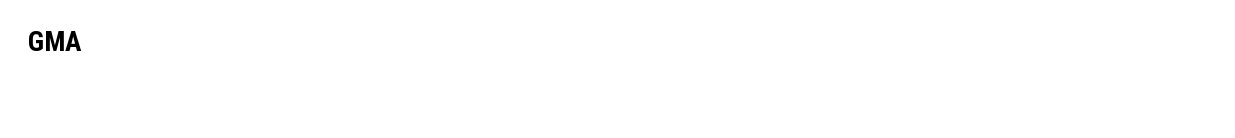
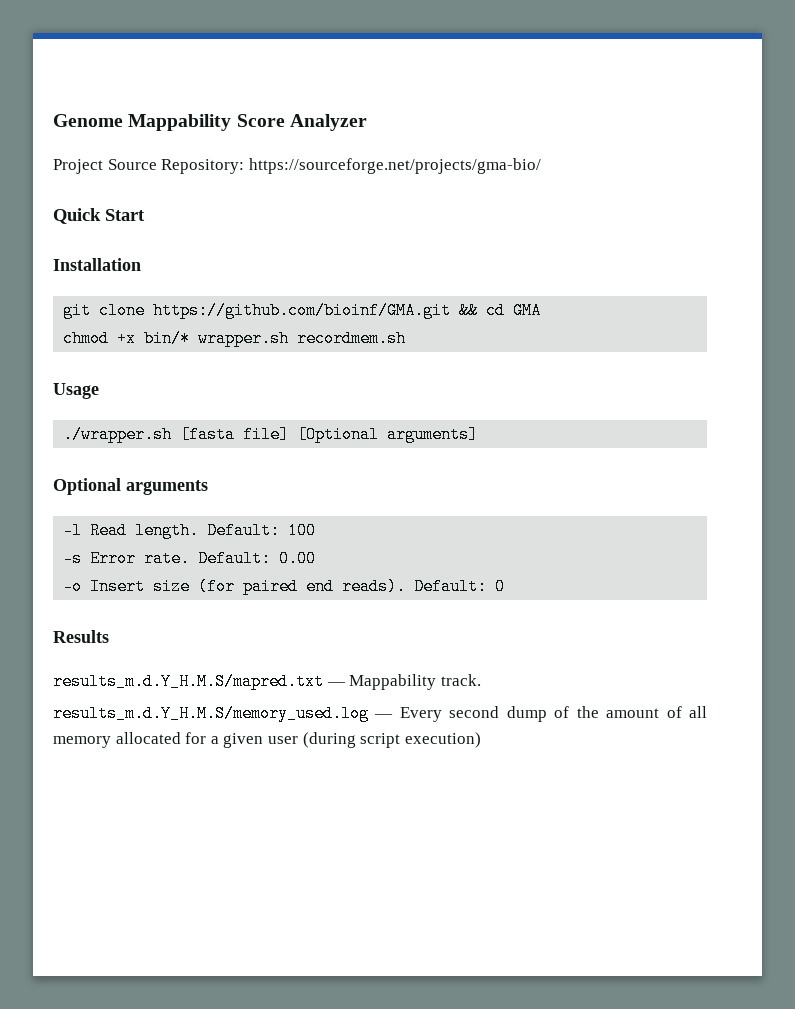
- GMA
+ Genome Mappability Score Analyzer
+ Project Source Repository: https://sourceforge.net/projects/gma-bio/
+ Quick Start
+ Installation
+ git clone https://github.com/bioinf/GMA.git && cd GMA
+ chmod +x bin/* wrapper.sh recordmem.sh
+ Usage
+ ./wrapper.sh [fasta file] [Optional arguments]
+ Optional arguments
+ -l Read length. Default: 100
+ -s Error rate. Default: 0.00
+ -o Insert size (for paired end reads). Default: 0
+ Results
+ results_m.d.Y_H.M.S/mapred.txt — Mappability track.
+ results_m.d.Y_H.M.S/memory_used.log — Every second dump of the amount of all memory allocated for a given user (during script execution)

